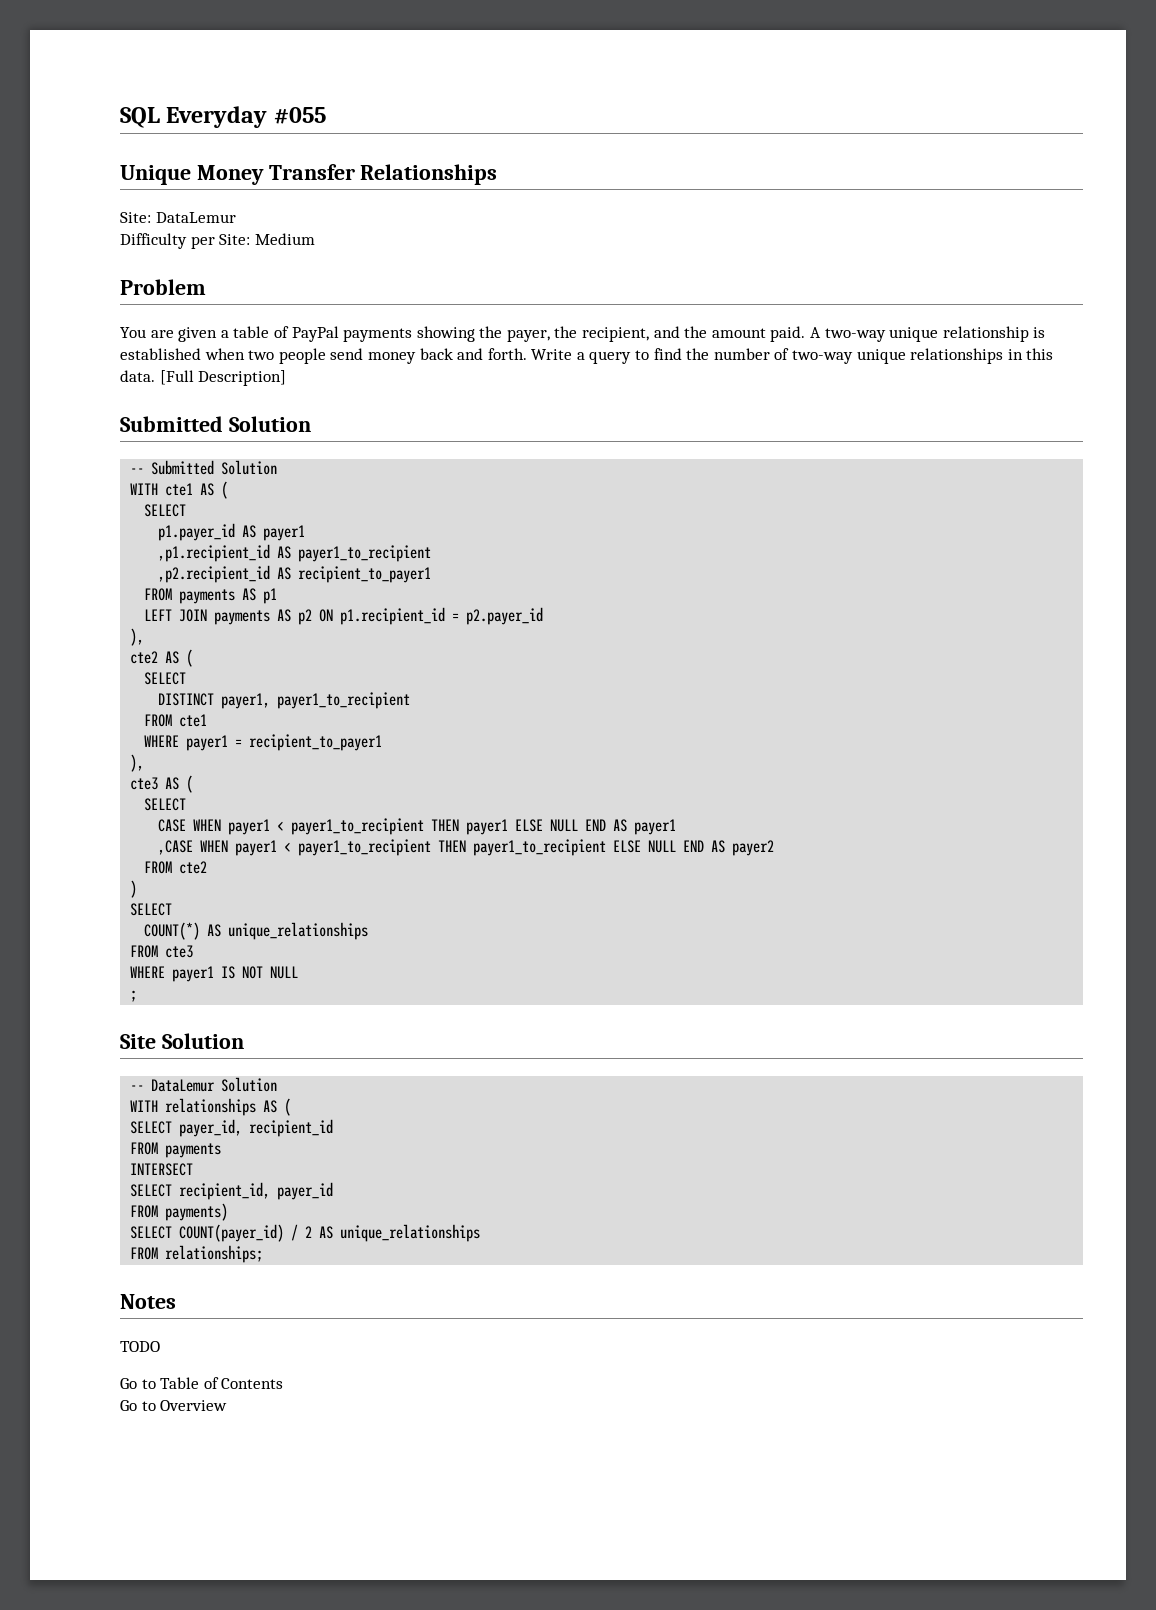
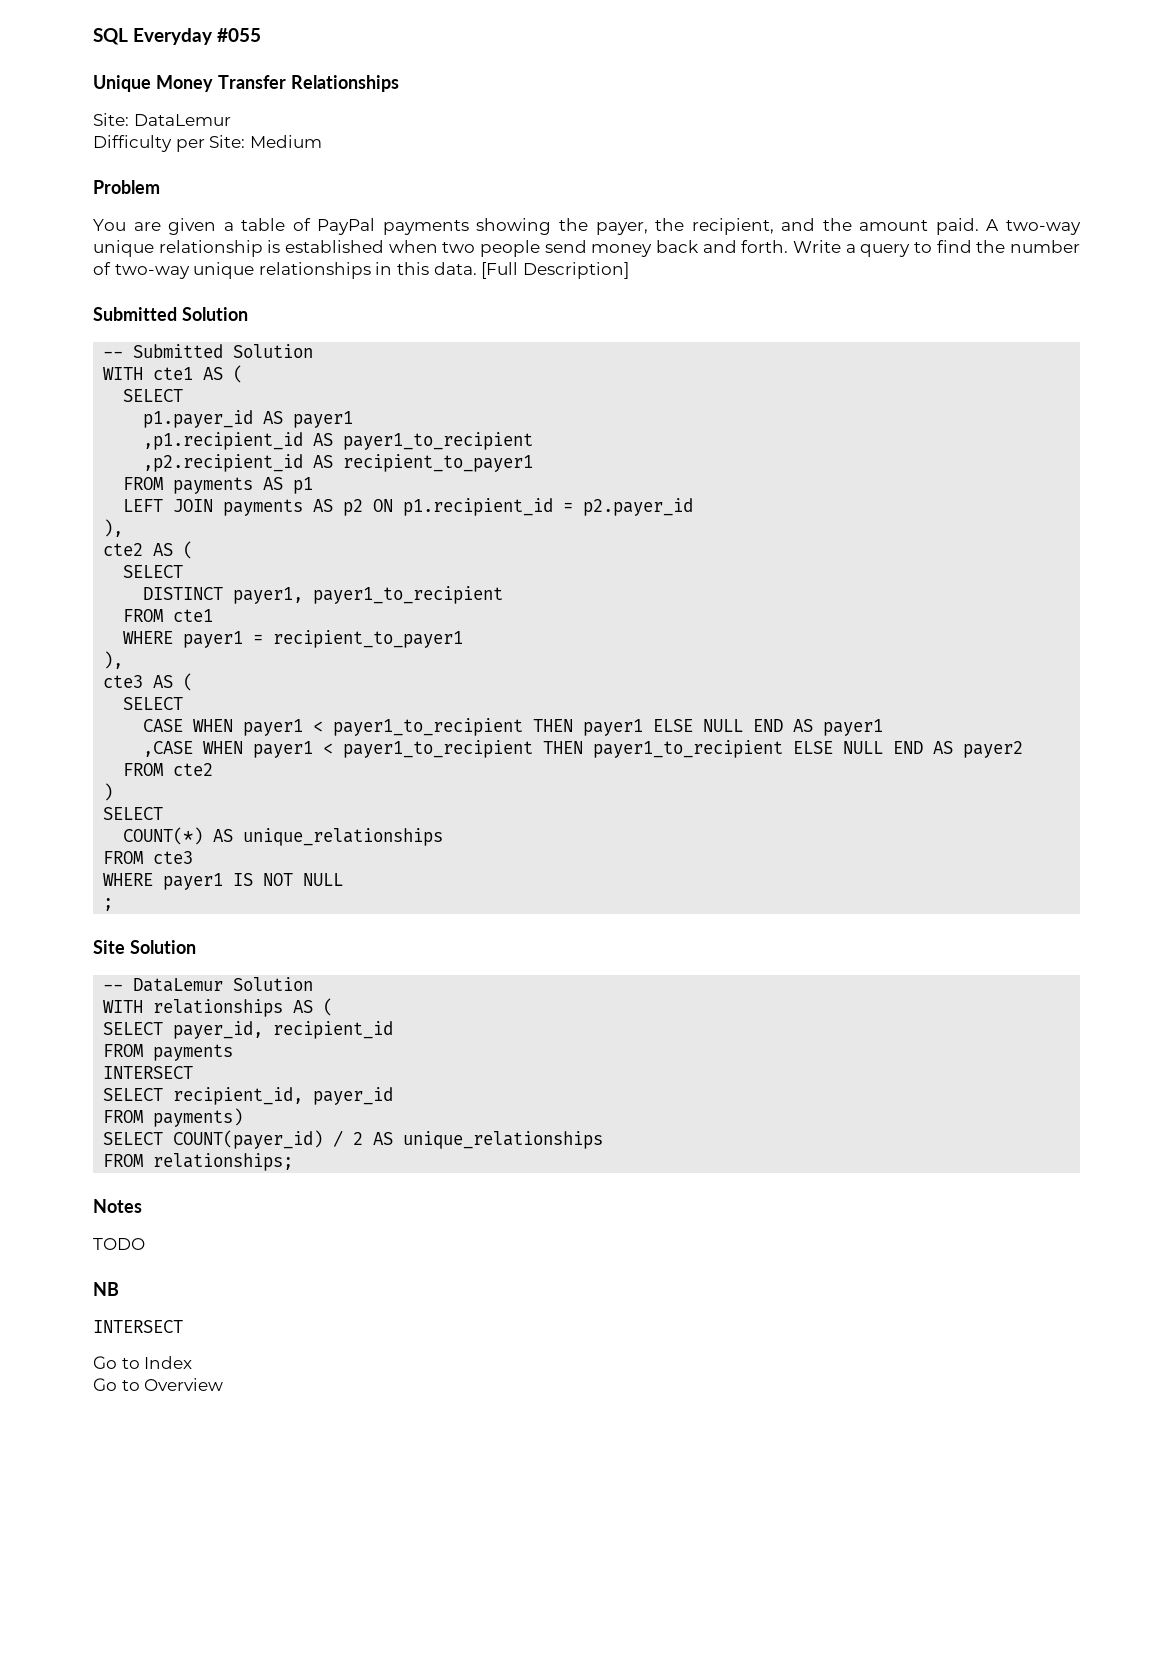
- Go to Table of Contents
+ NB
+ INTERSECT
+ Go to Index

